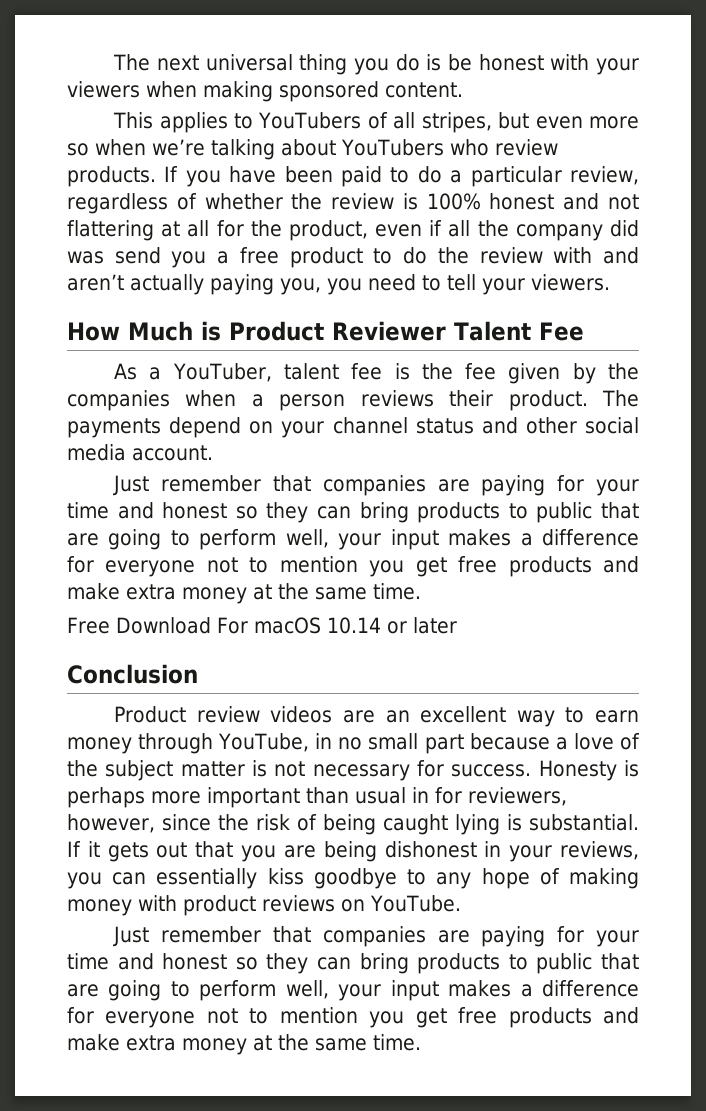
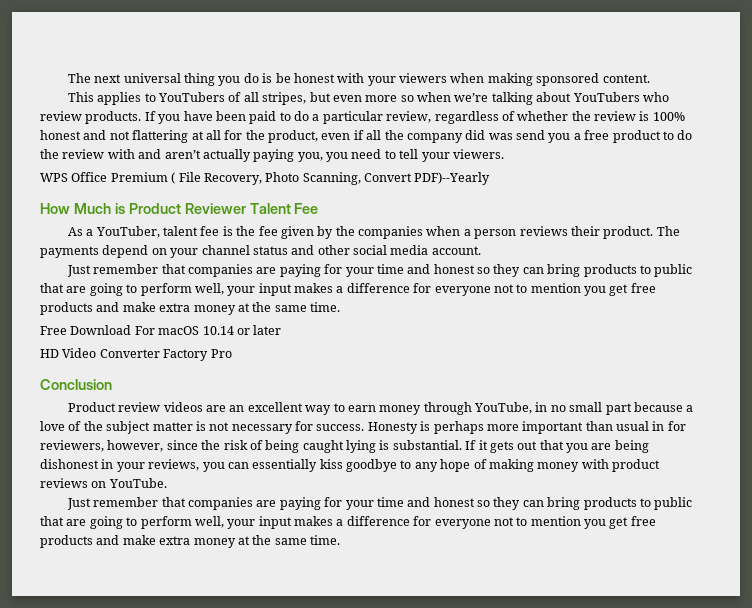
+ WPS Office Premium ( File Recovery, Photo Scanning, Convert PDF)--Yearly
+ HD Video Converter Factory Pro

